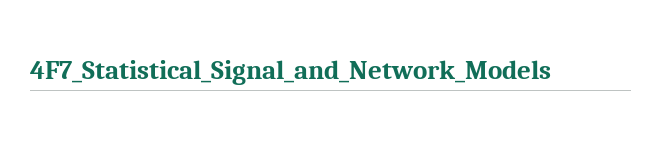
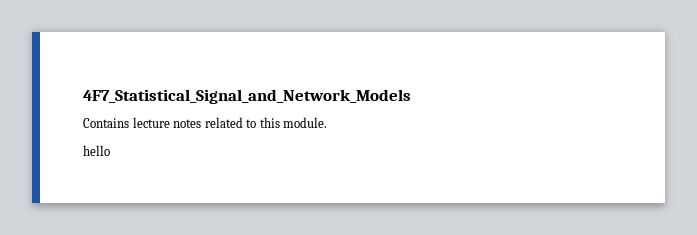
+ Contains lecture notes related to this module.
+ hello

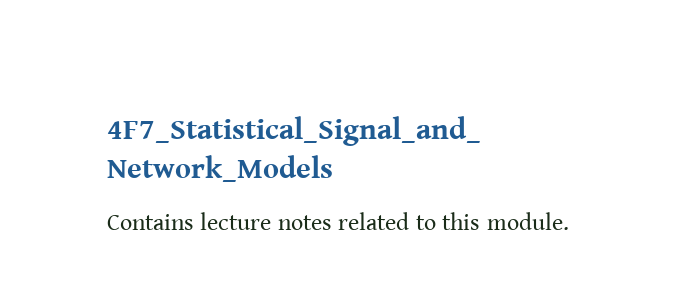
- hello

